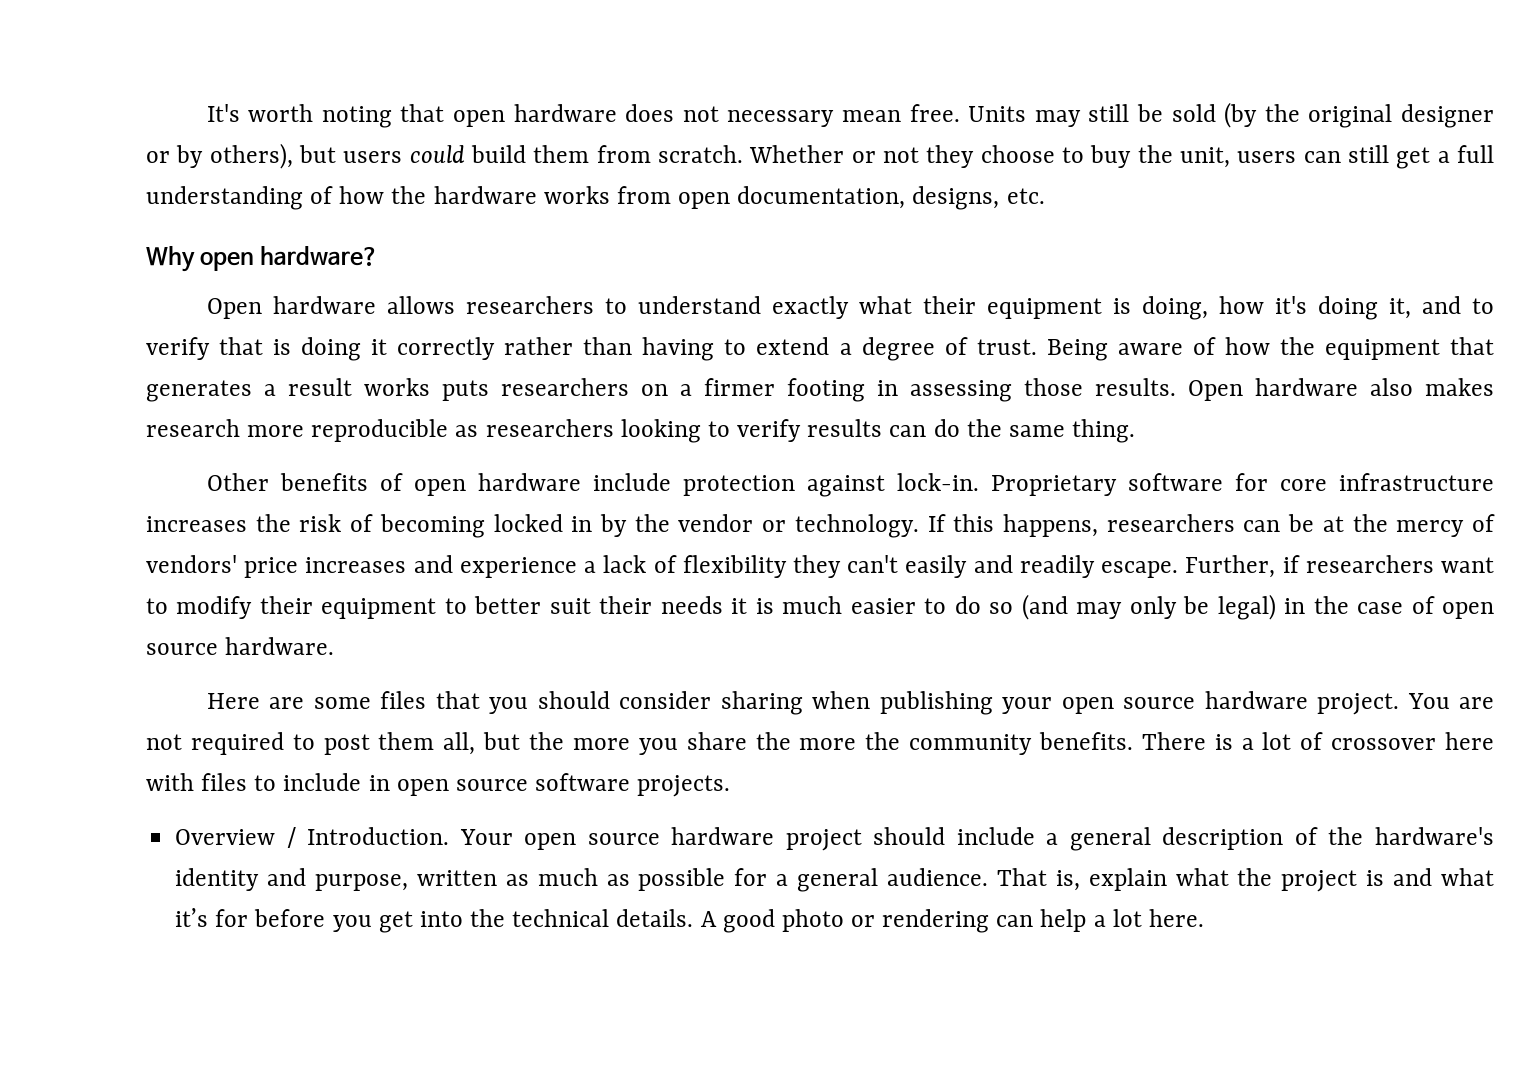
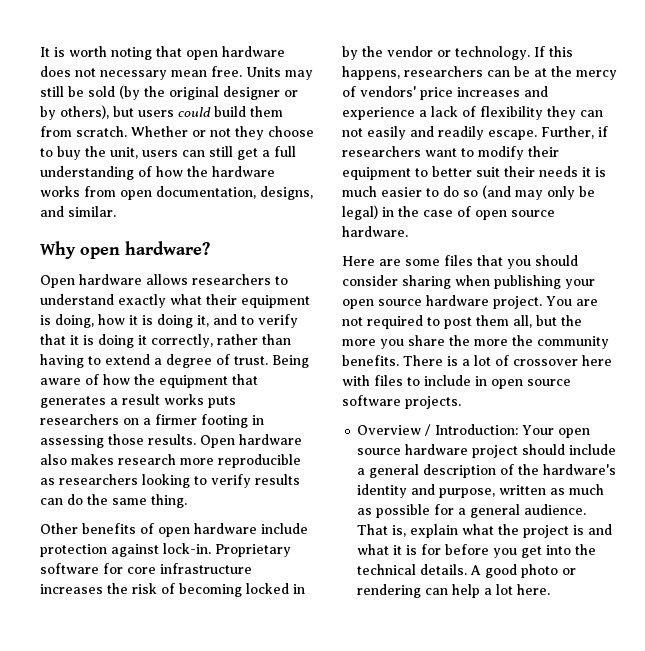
- It's worth noting that open hardware does not necessary mean free.
+ It is worth noting that open hardware does not necessary mean free.
- Whether or not they choose to buy the unit, users can still get a full understanding of how the hardware works from open documentation, designs, etc.
+ Whether or not they choose to buy the unit, users can still get a full understanding of how the hardware works from open documentation, designs, and similar.
- Open hardware allows researchers to understand exactly what their equipment is doing, how it's doing it, and to verify that is doing it correctly rather than having to extend a degree of trust.
+ Open hardware allows researchers to understand exactly what their equipment is doing, how it is doing it, and to verify that it is doing it correctly, rather than having to extend a degree of trust.
- If this happens, researchers can be at the mercy of vendors' price increases and experience a lack of flexibility they can't easily and readily escape.
+ If this happens, researchers can be at the mercy of vendors' price increases and experience a lack of flexibility they can not easily and readily escape.
- Overview / Introduction. Your open source hardware project should include a general description of the hardware's identity and purpose, written as much as possible for a general audience.
+ Overview / Introduction: Your open source hardware project should include a general description of the hardware's identity and purpose, written as much as possible for a general audience.
- That is, explain what the project is and what it’s for before you get into the technical details.
+ That is, explain what the project is and what it is for before you get into the technical details.

